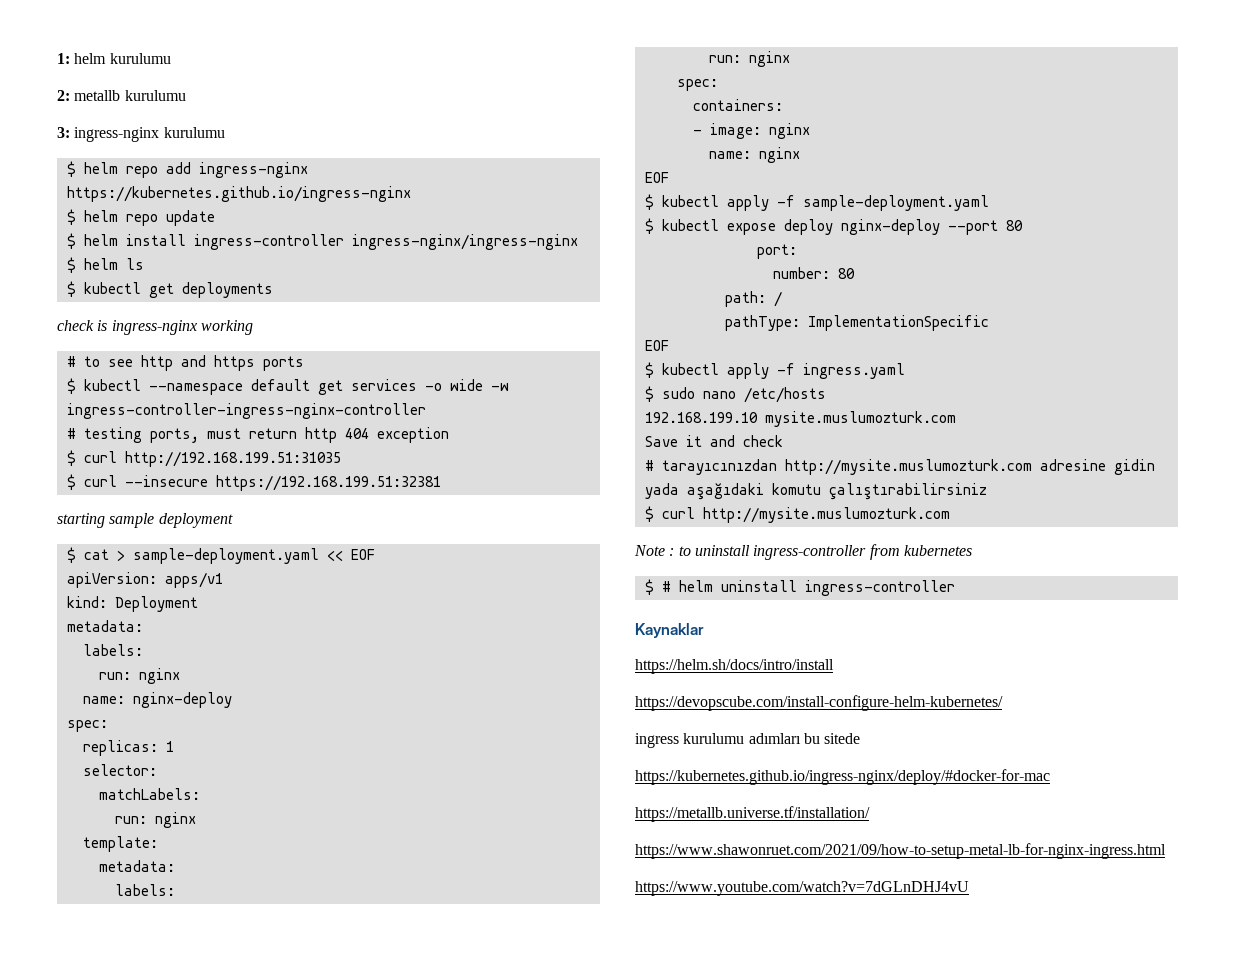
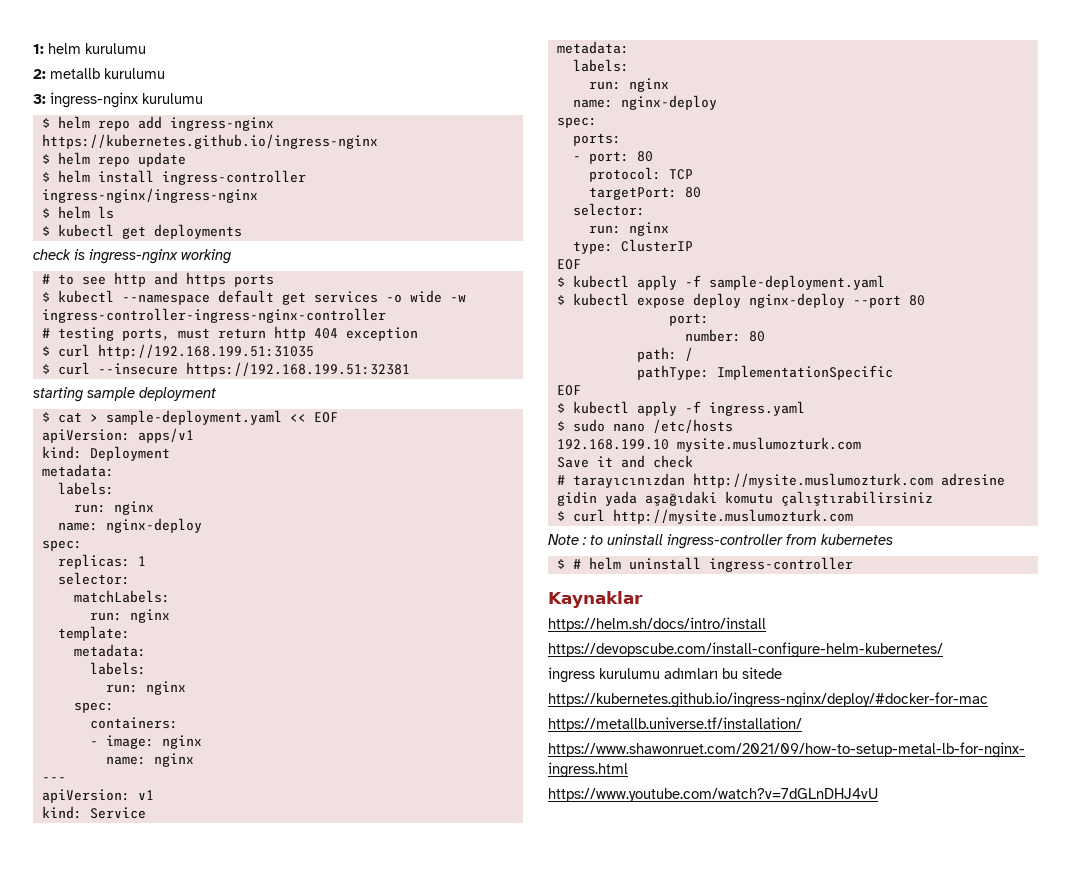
+ ---
+ apiVersion: v1
+ kind: Service
+ metadata:
+ labels:
+ run: nginx
+ name: nginx-deploy
+ spec:
+ ports:
+ - port: 80
+ protocol: TCP
+ targetPort: 80
+ selector:
+ run: nginx
+ type: ClusterIP

